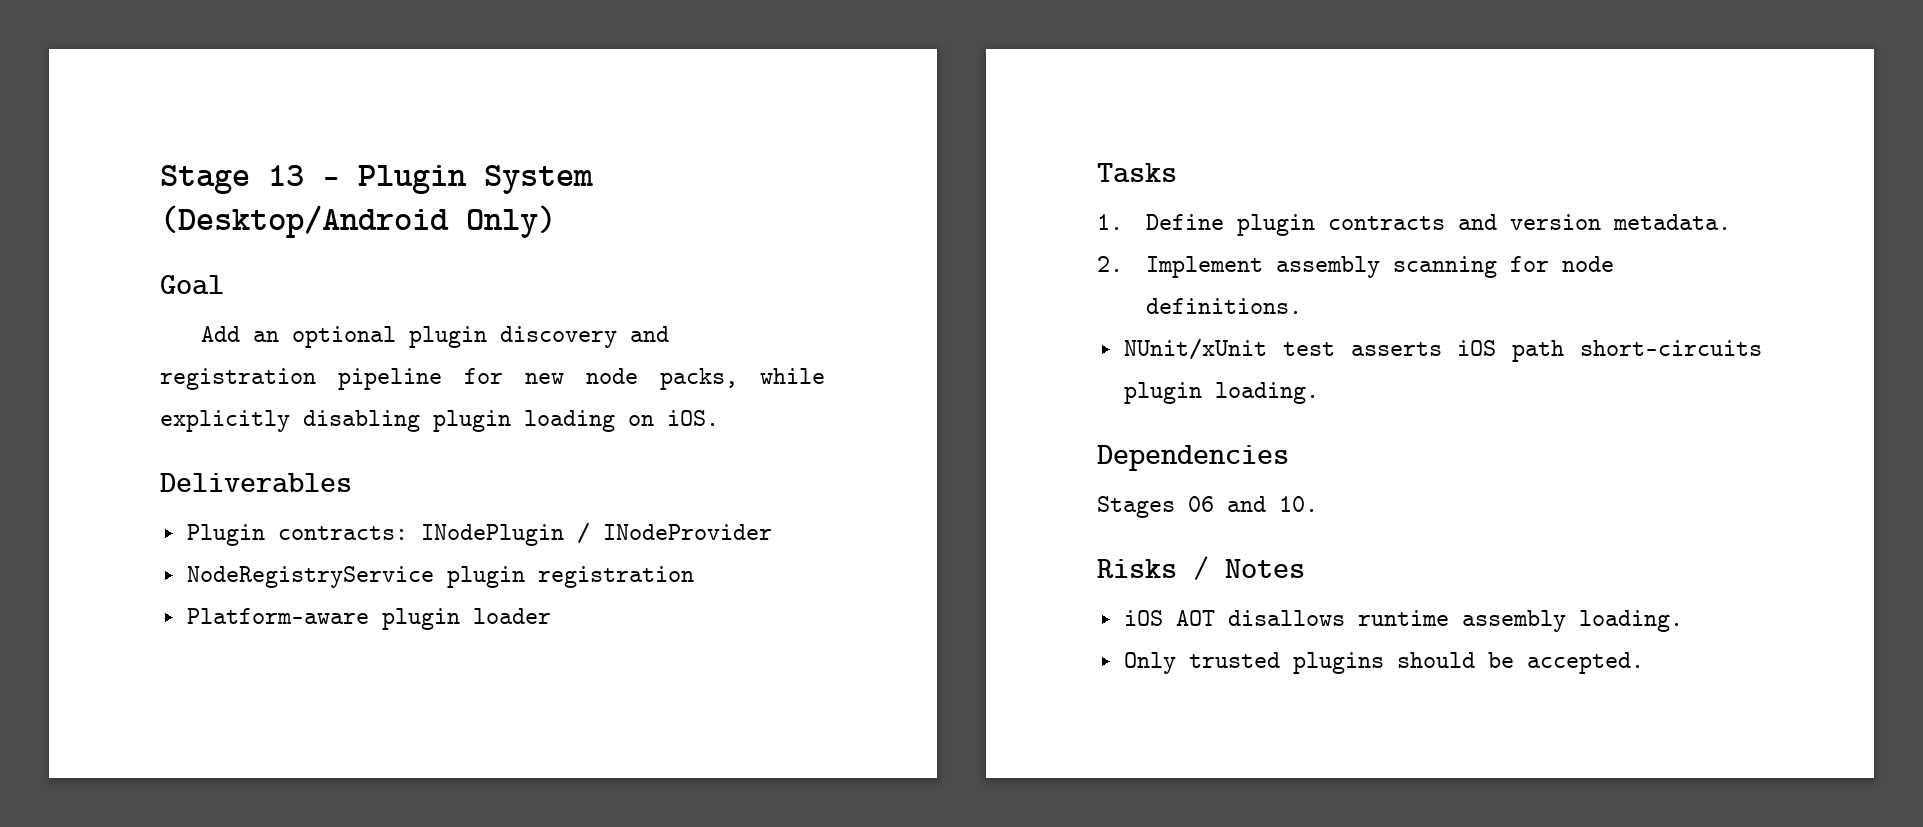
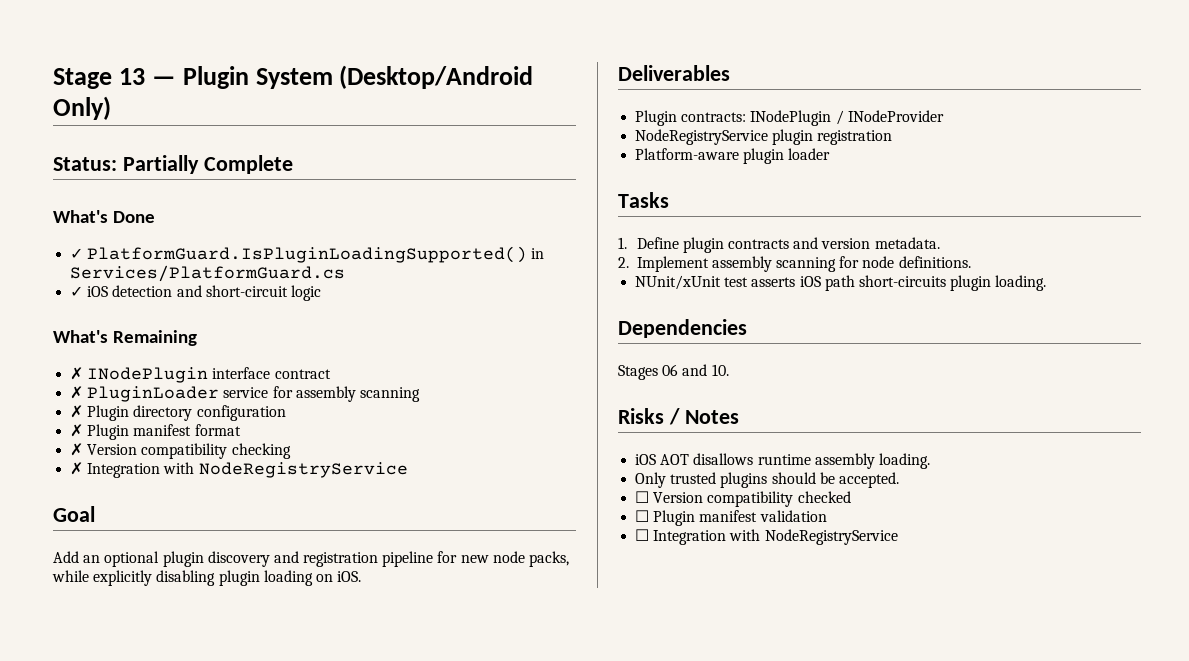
+ Status: Partially Complete
+ What's Done
+ ✓ PlatformGuard.IsPluginLoadingSupported() in Services/PlatformGuard.cs
+ ✓ iOS detection and short-circuit logic
+ What's Remaining
+ ✗ INodePlugin interface contract
+ ✗ PluginLoader service for assembly scanning
+ ✗ Plugin directory configuration
+ ✗ Plugin manifest format
+ ✗ Version compatibility checking
+ ✗ Integration with NodeRegistryService
+ ☐ Version compatibility checked
+ ☐ Plugin manifest validation
+ ☐ Integration with NodeRegistryService

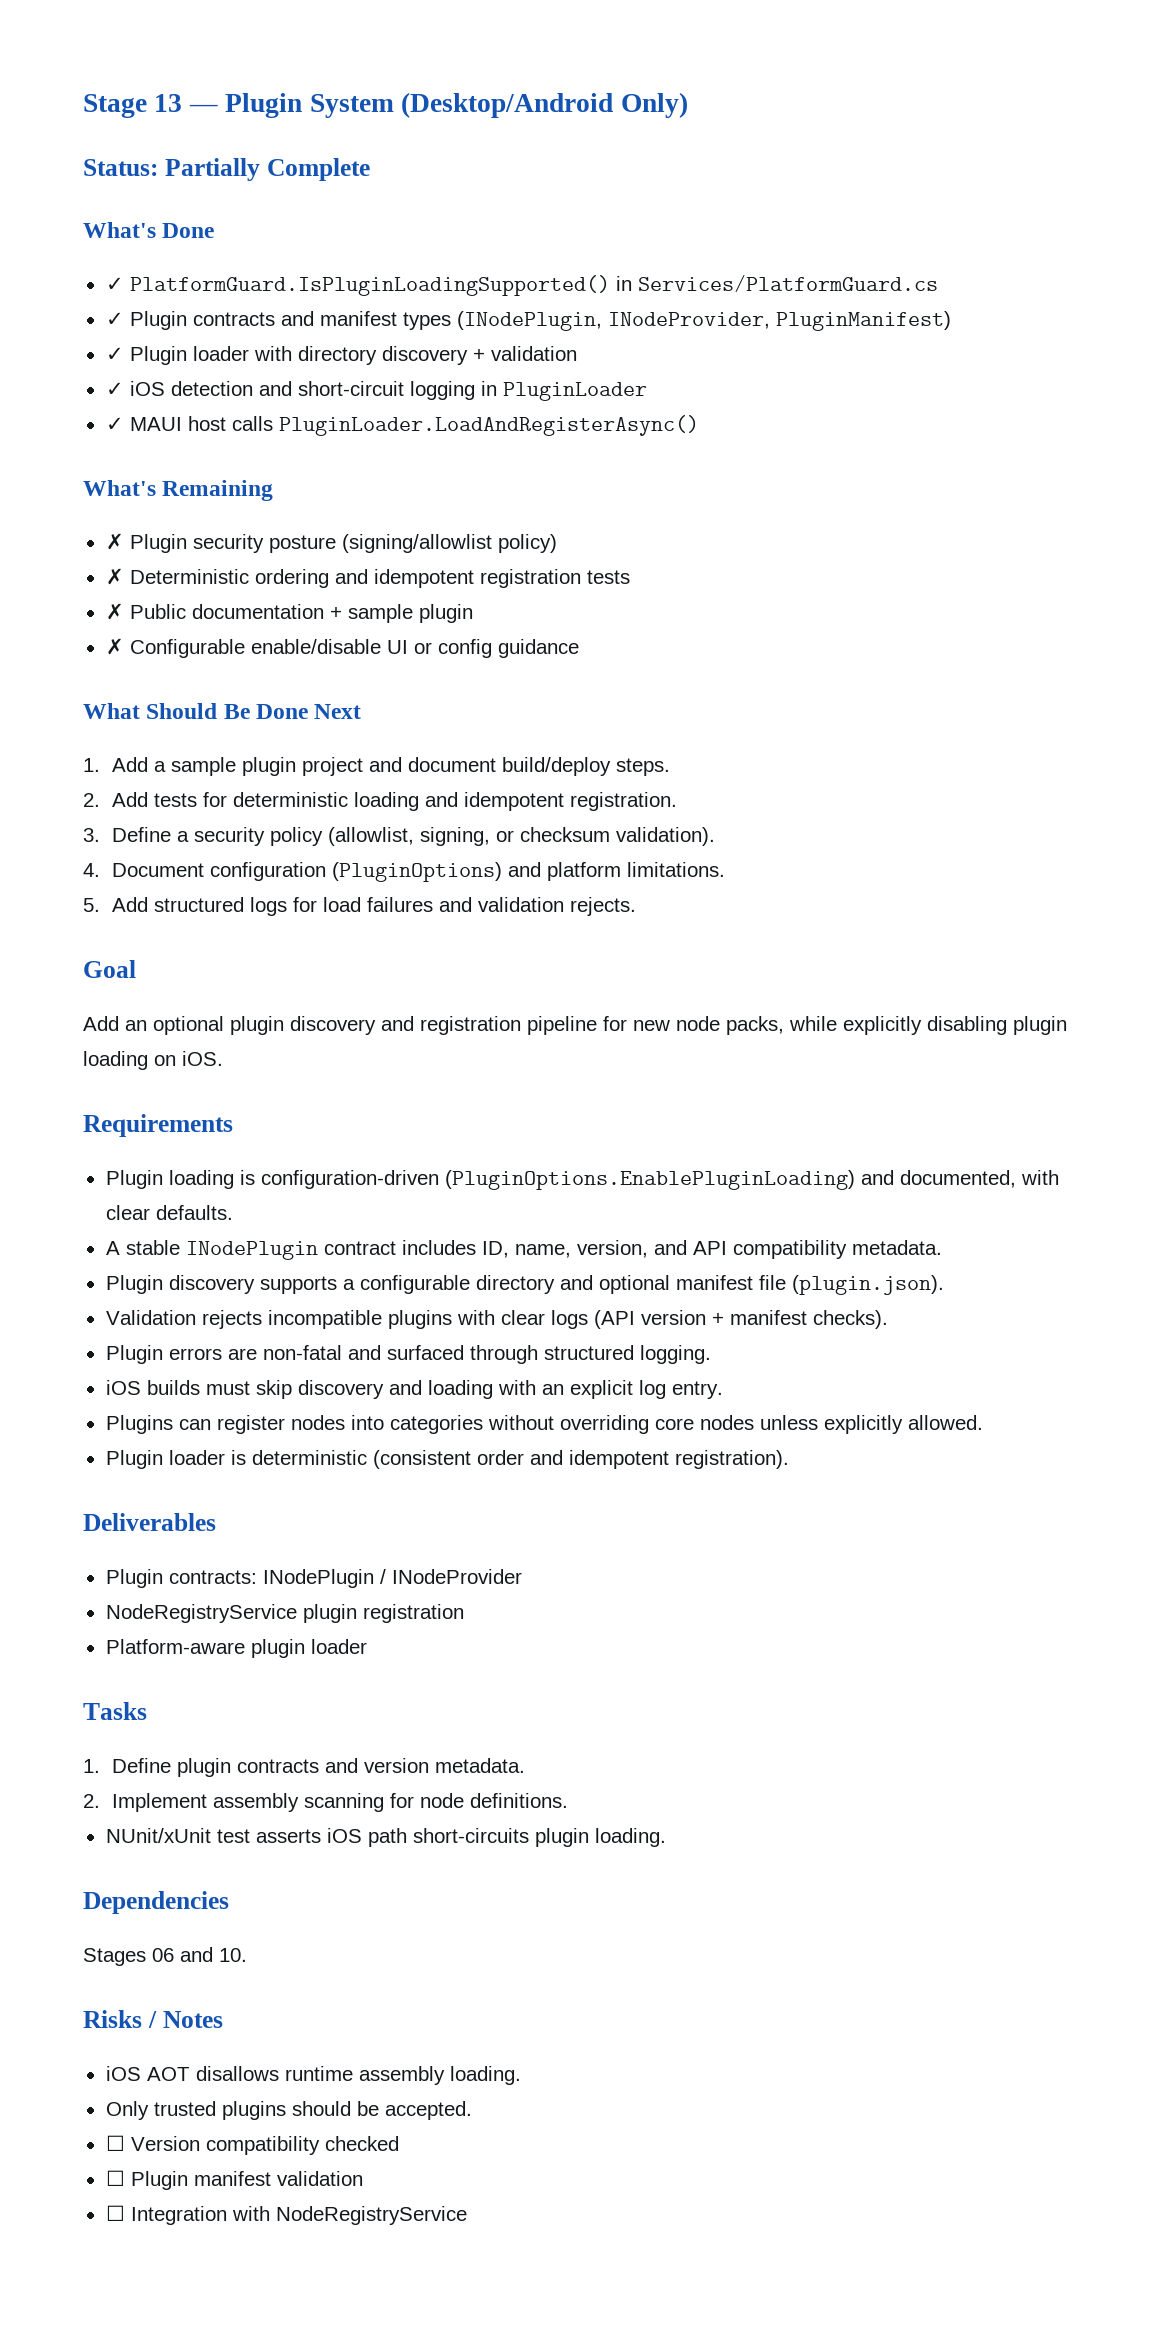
+ ✓ Plugin contracts and manifest types (INodePlugin, INodeProvider, PluginManifest)
+ ✓ Plugin loader with directory discovery + validation
- ✓ iOS detection and short-circuit logic
+ ✓ iOS detection and short-circuit logging in PluginLoader
+ ✓ MAUI host calls PluginLoader.LoadAndRegisterAsync()
  What's Remaining
- ✗ INodePlugin interface contract
- ✗ PluginLoader service for assembly scanning
- ✗ Plugin directory configuration
- ✗ Plugin manifest format
- ✗ Version compatibility checking
- ✗ Integration with NodeRegistryService
+ ✗ Plugin security posture (signing/allowlist policy)
+ ✗ Deterministic ordering and idempotent registration tests
+ ✗ Public documentation + sample plugin
+ ✗ Configurable enable/disable UI or config guidance
+ What Should Be Done Next
+ 1. Add a sample plugin project and document build/deploy steps.
+ 2. Add tests for deterministic loading and idempotent registration.
+ 3. Define a security policy (allowlist, signing, or checksum validation).
+ 4. Document configuration (PluginOptions) and platform limitations.
+ 5. Add structured logs for load failures and validation rejects.
+ Requirements
+ Plugin loading is configuration-driven (PluginOptions.EnablePluginLoading) and documented, with clear defaults.
+ A stable INodePlugin contract includes ID, name, version, and API compatibility metadata.
+ Plugin discovery supports a configurable directory and optional manifest file (plugin.json).
+ Validation rejects incompatible plugins with clear logs (API version + manifest checks).
+ Plugin errors are non-fatal and surfaced through structured logging.
+ iOS builds must skip discovery and loading with an explicit log entry.
+ Plugins can register nodes into categories without overriding core nodes unless explicitly allowed.
+ Plugin loader is deterministic (consistent order and idempotent registration).

